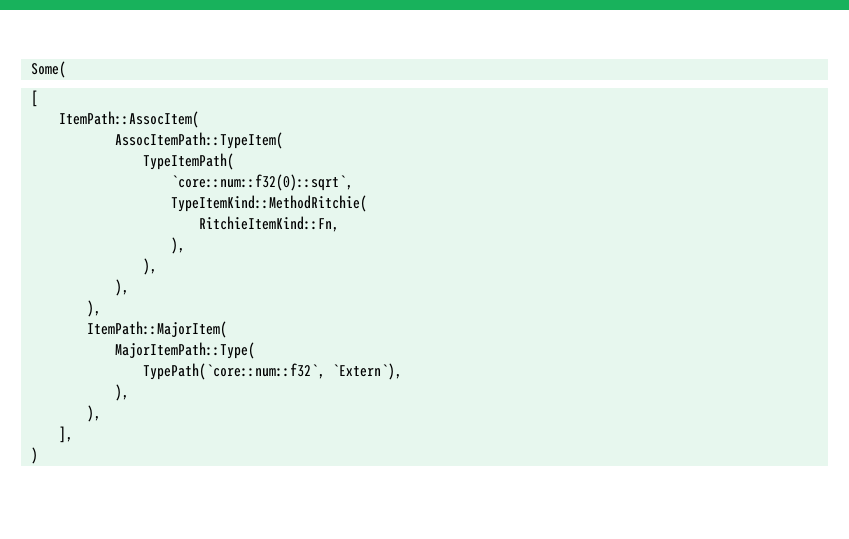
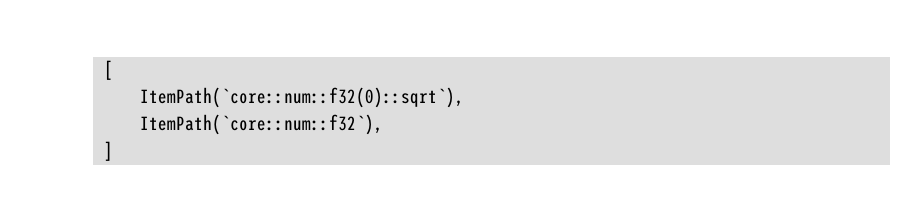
- Some(
- ItemPath::AssocItem(
- AssocItemPath::TypeItem(
- TypeItemPath(
- `core::num::f32(0)::sqrt`,
- TypeItemKind::MethodRitchie(
- RitchieItemKind::Fn,
- ),
- ),
- ),
- ),
- ItemPath::MajorItem(
- MajorItemPath::Type(
- TypePath(`core::num::f32`, `Extern`),
- ),
- ),
- ],
- )
+ ItemPath(`core::num::f32(0)::sqrt`),
+ ItemPath(`core::num::f32`),
+ ]

